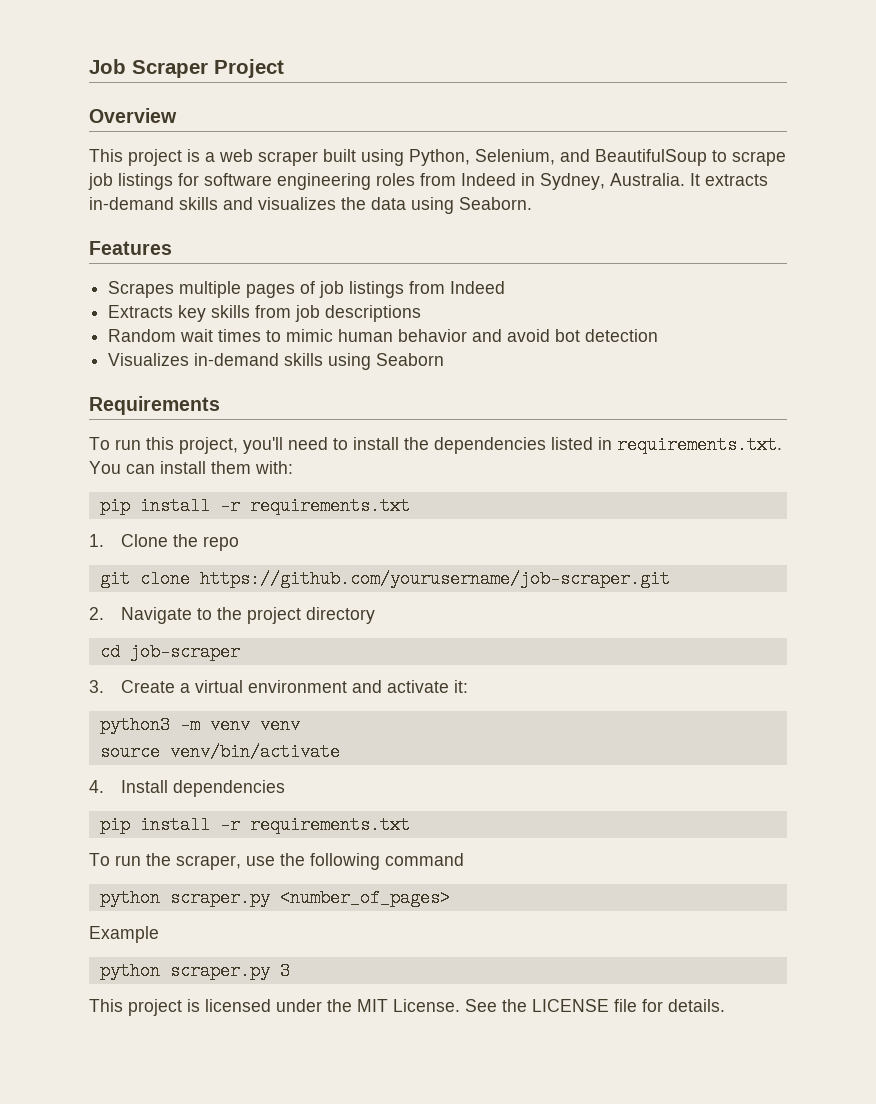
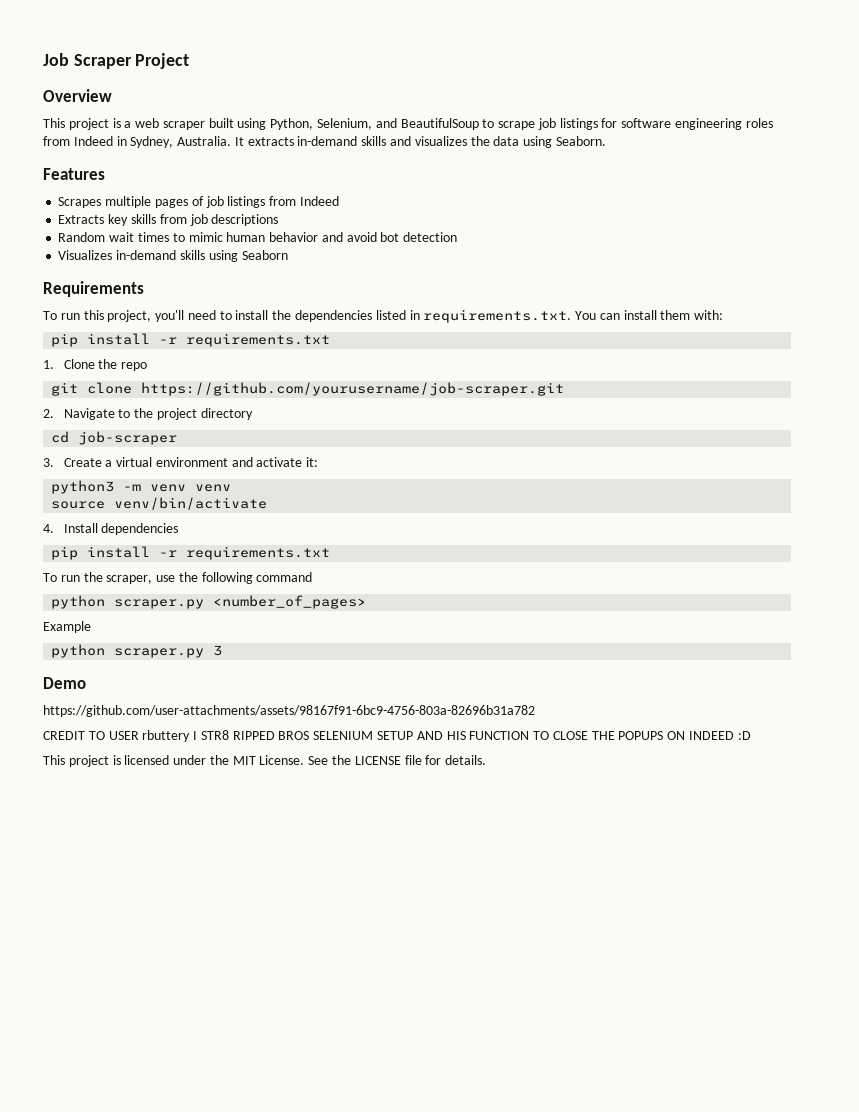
+ Demo
+ https://github.com/user-attachments/assets/98167f91-6bc9-4756-803a-82696b31a782
+ CREDIT TO USER rbuttery I STR8 RIPPED BROS SELENIUM SETUP AND HIS FUNCTION TO CLOSE THE POPUPS ON INDEED :D

